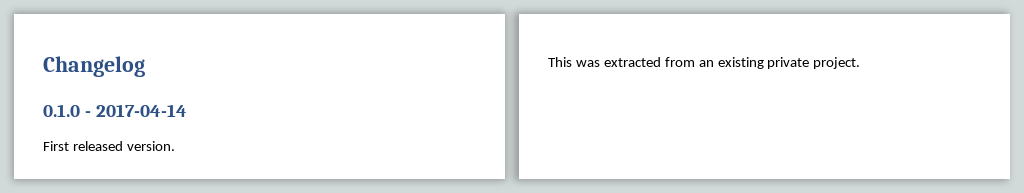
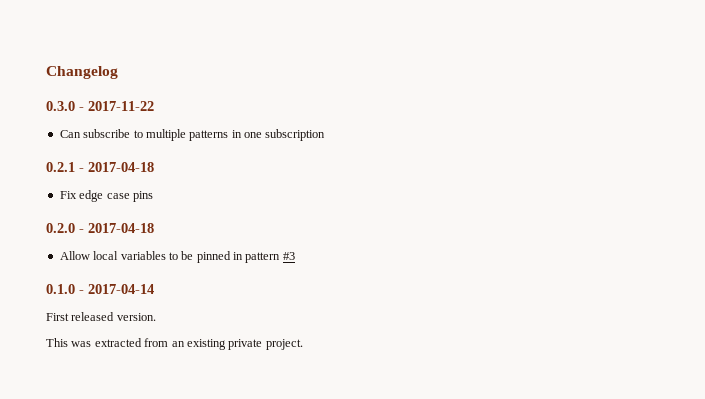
+ 0.3.0 - 2017-11-22
+ Can subscribe to multiple patterns in one subscription
+ 0.2.1 - 2017-04-18
+ Fix edge case pins
+ 0.2.0 - 2017-04-18
+ Allow local variables to be pinned in pattern #3

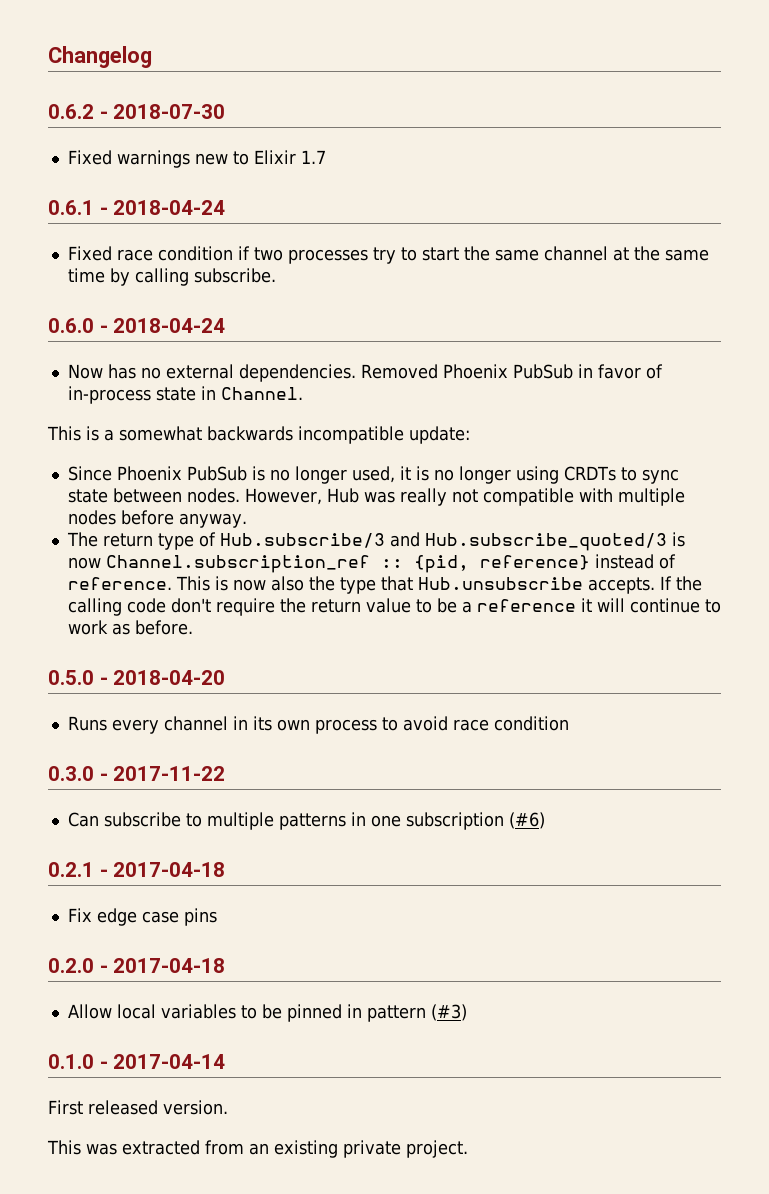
+ 0.6.2 - 2018-07-30
+ Fixed warnings new to Elixir 1.7
+ 0.6.1 - 2018-04-24
+ Fixed race condition if two processes try to start the same channel at the same time by calling subscribe.
+ 0.6.0 - 2018-04-24
+ Now has no external dependencies. Removed Phoenix PubSub in favor of in-process state in Channel.
+ This is a somewhat backwards incompatible update:
+ Since Phoenix PubSub is no longer used, it is no longer using CRDTs to sync state between nodes. However, Hub was really not compatible with multiple nodes before anyway.
+ The return type of Hub.subscribe/3 and Hub.subscribe_quoted/3 is now Channel.subscription_ref :: {pid, reference} instead of reference. This is now also the type that Hub.unsubscribe accepts. If the calling code don't require the return value to be a reference it will continue to work as before.
+ 0.5.0 - 2018-04-20
+ Runs every channel in its own process to avoid race condition
- Can subscribe to multiple patterns in one subscription
+ Can subscribe to multiple patterns in one subscription (#6)
- Allow local variables to be pinned in pattern #3
+ Allow local variables to be pinned in pattern (#3)

